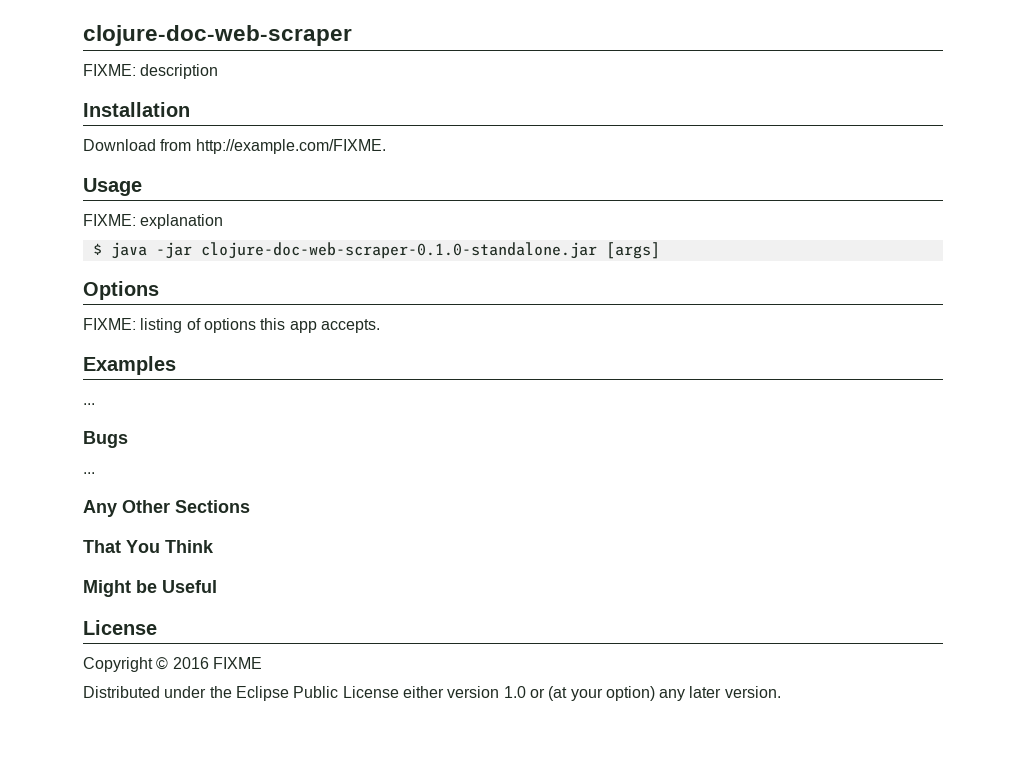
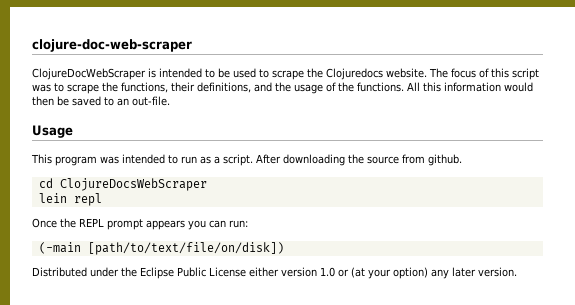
- FIXME: description
- Installation
- Download from http://example.com/FIXME.
+ ClojureDocWebScraper is intended to be used to scrape the Clojuredocs website. The focus of this script was to scrape the functions, their definitions, and the usage of the functions. All this information would then be saved to an out-file.
  Usage
- FIXME: explanation
- $ java -jar clojure-doc-web-scraper-0.1.0-standalone.jar [args]
- Options
- FIXME: listing of options this app accepts.
- Examples
- ...
- Bugs
- ...
- Any Other Sections
- That You Think
- Might be Useful
- License
- Copyright © 2016 FIXME
+ This program was intended to run as a script. After downloading the source from github.
+ cd ClojureDocsWebScraper
+ lein repl
+ Once the REPL prompt appears you can run:
+ (-main [path/to/text/file/on/disk])

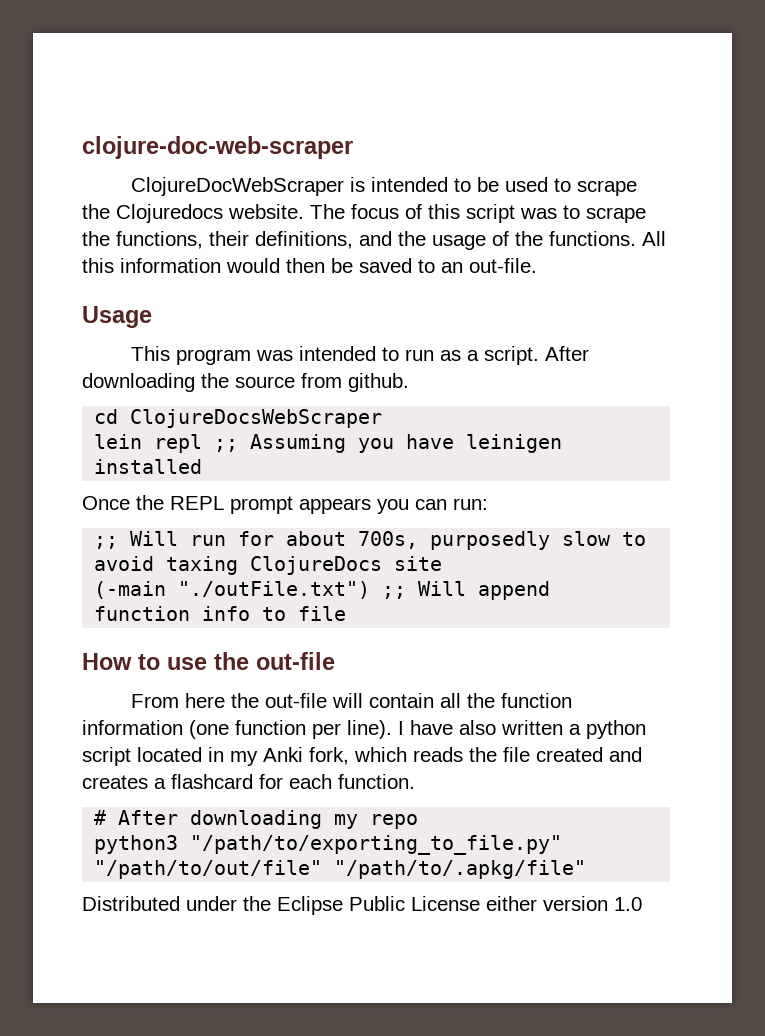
- lein repl
+ lein repl ;; Assuming you have leinigen installed
- (-main [path/to/text/file/on/disk])
+ ;; Will run for about 700s, purposedly slow to avoid taxing ClojureDocs site
+ (-main "./outFile.txt") ;; Will append function info to file
+ How to use the out-file
+ From here the out-file will contain all the function information (one function per line). I have also written a python script located in my Anki fork, which reads the file created and creates a flashcard for each function.
+ # After downloading my repo
+ python3 "/path/to/exporting_to_file.py" "/path/to/out/file" "/path/to/.apkg/file"
- Distributed under the Eclipse Public License either version 1.0 or (at your option) any later version.
+ Distributed under the Eclipse Public License either version 1.0

